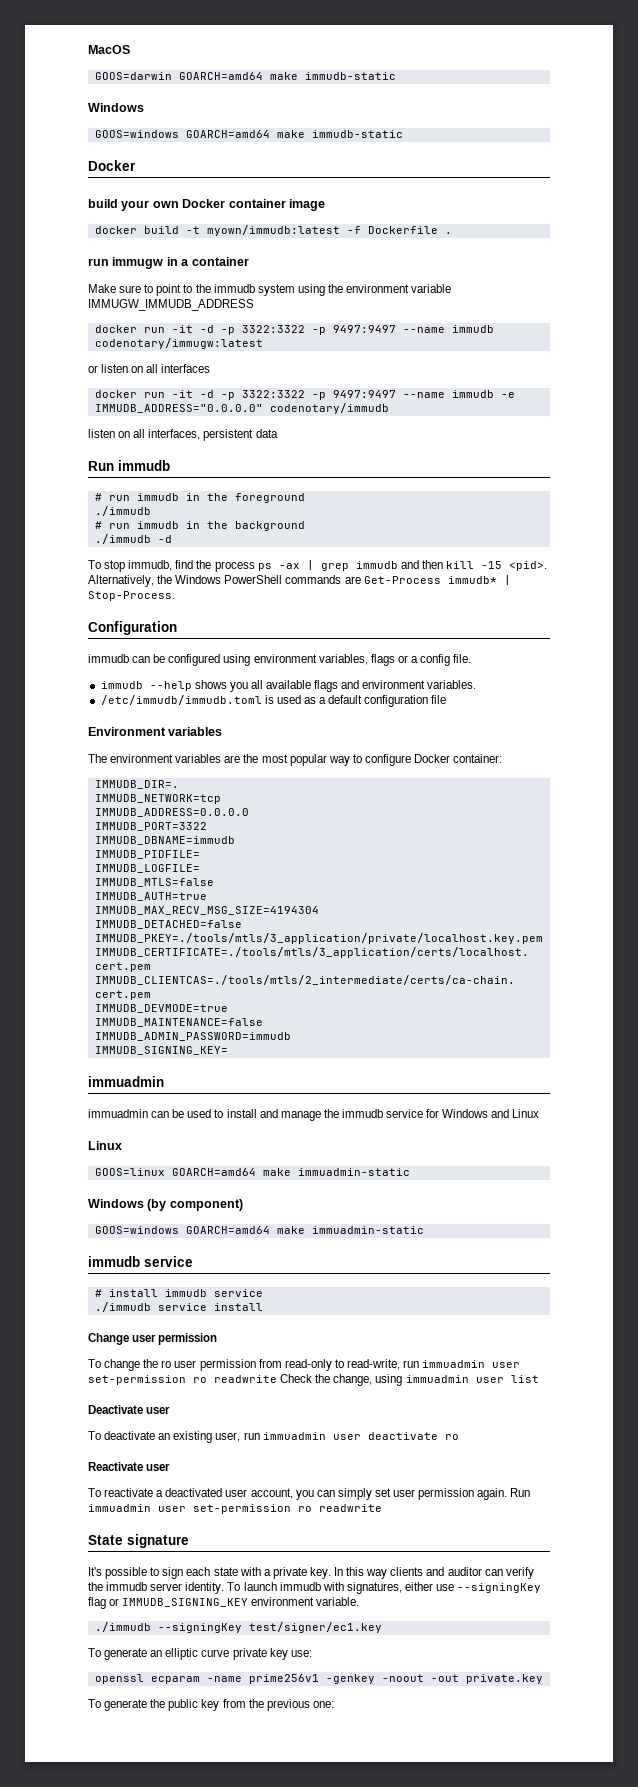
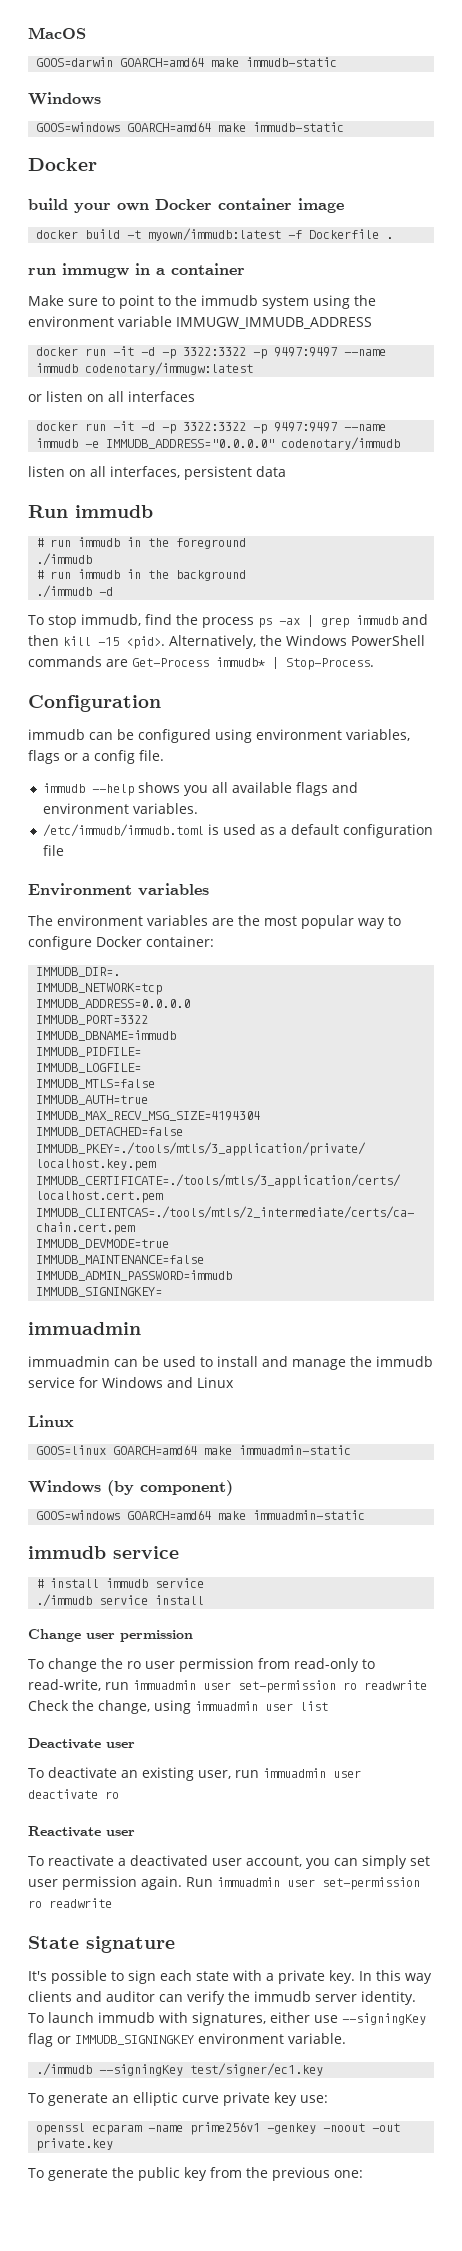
- IMMUDB_SIGNING_KEY=
+ IMMUDB_SIGNINGKEY=
- To launch immudb with signatures, either use --signingKey flag or IMMUDB_SIGNING_KEY environment variable.
+ To launch immudb with signatures, either use --signingKey flag or IMMUDB_SIGNINGKEY environment variable.

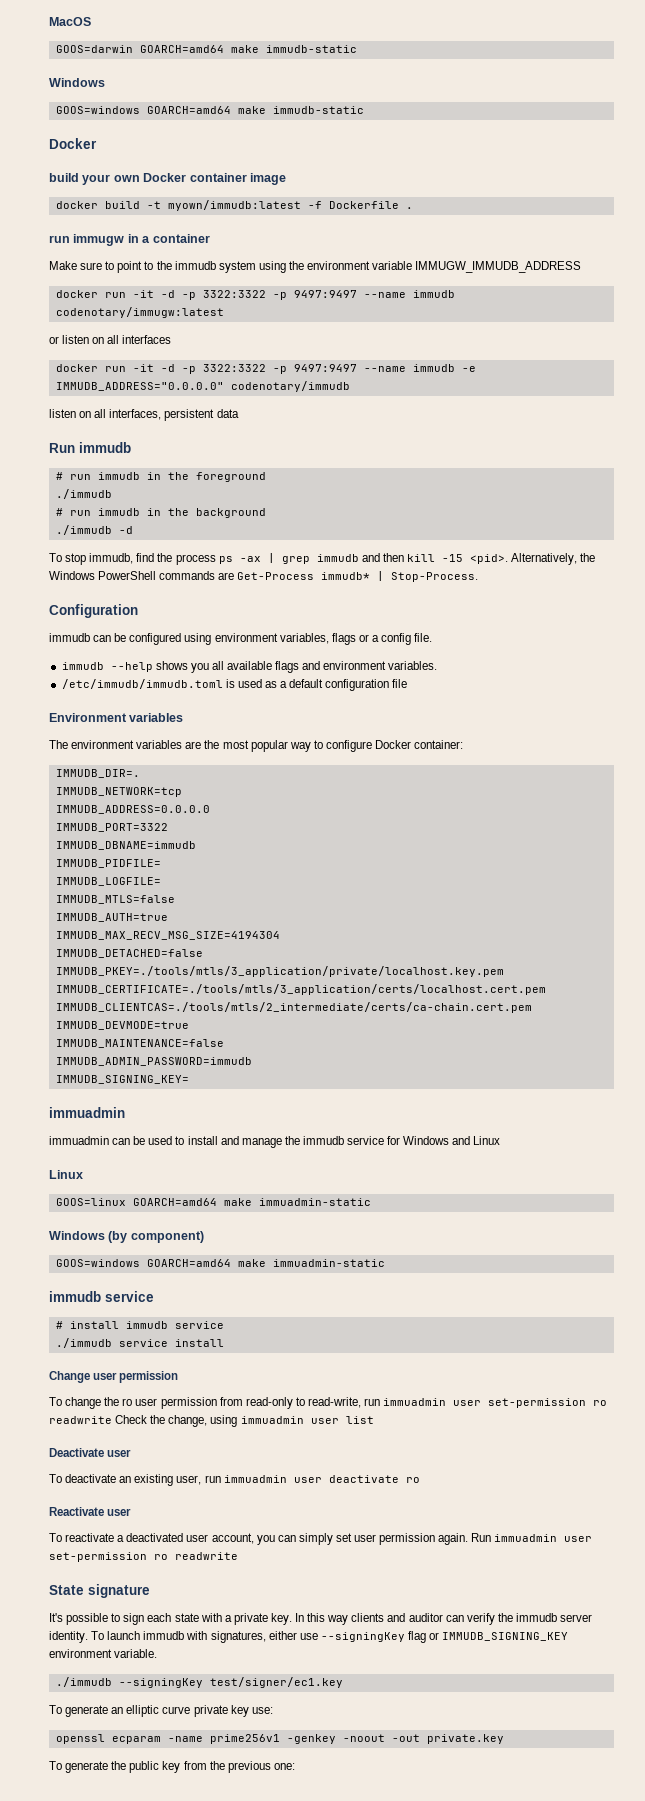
- IMMUDB_SIGNINGKEY=
+ IMMUDB_SIGNING_KEY=
- To launch immudb with signatures, either use --signingKey flag or IMMUDB_SIGNINGKEY environment variable.
+ To launch immudb with signatures, either use --signingKey flag or IMMUDB_SIGNING_KEY environment variable.

